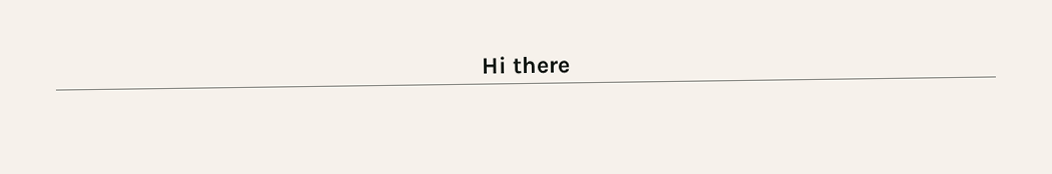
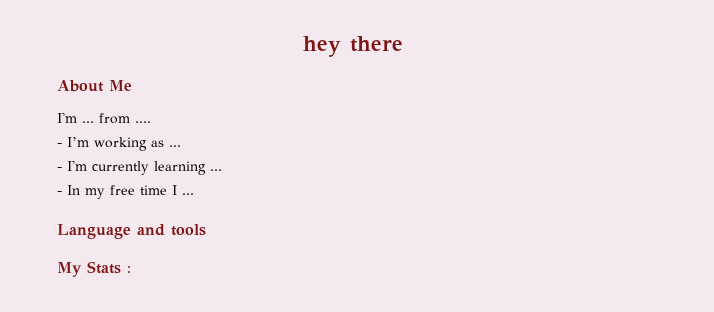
- Hi there
+ hey there
+ About Me
+ I'm ... from ....
+ - I’m working as ...
+ - I'm currently learning ...
+ - In my free time I ...
+ Language and tools
+ My Stats :

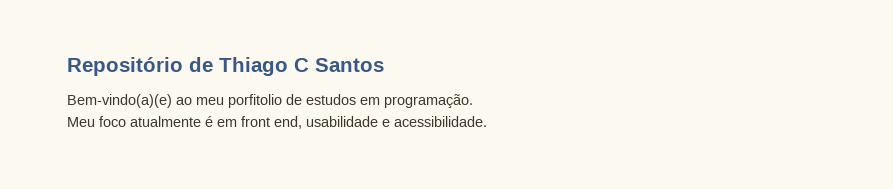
- hey there
- About Me
- I'm ... from ....
- - I’m working as ...
- - I'm currently learning ...
- - In my free time I ...
- Language and tools
- My Stats :
+ Repositório de Thiago C Santos
+ Bem-vindo(a)(e) ao meu porfitolio de estudos em programação.
+ Meu foco atualmente é em front end, usabilidade e acessibilidade.

